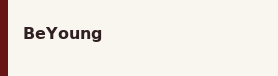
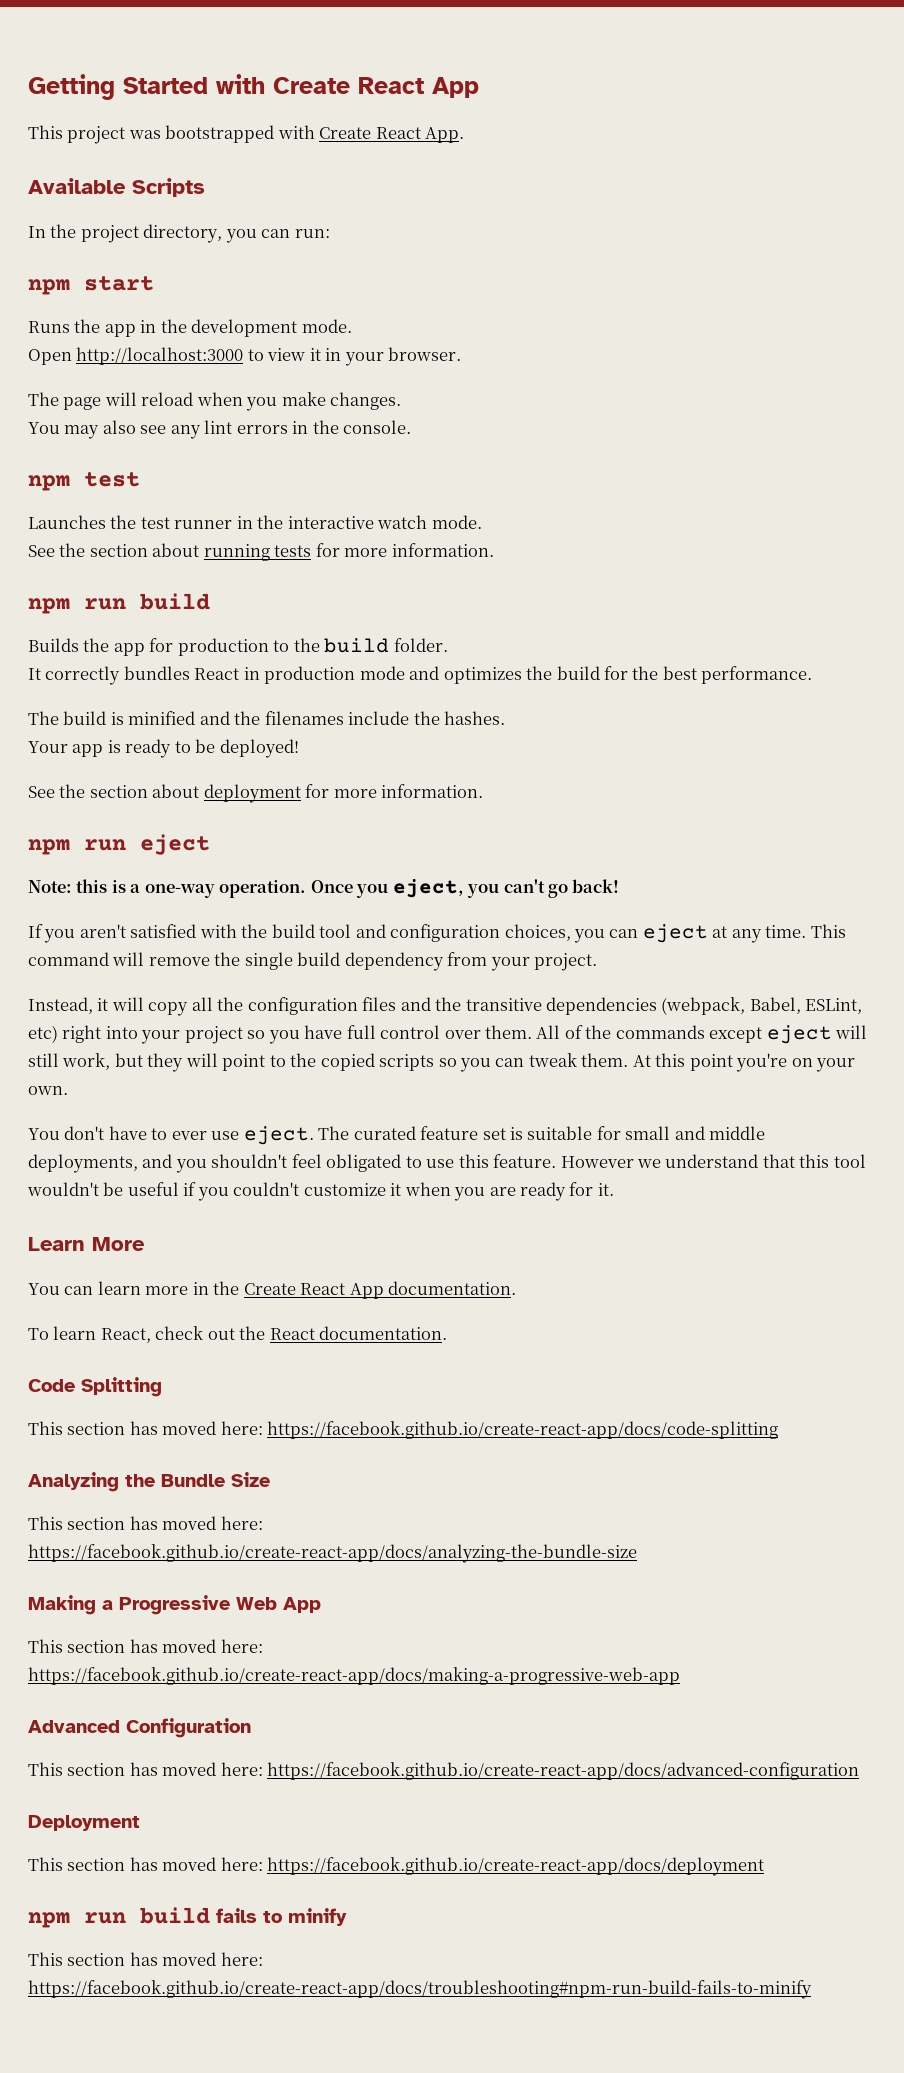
- BeYoung
+ Getting Started with Create React App
+ This project was bootstrapped with Create React App.
+ Available Scripts
+ In the project directory, you can run:
+ npm start
+ Runs the app in the development mode.
+ Open http://localhost:3000 to view it in your browser.
+ The page will reload when you make changes.
+ You may also see any lint errors in the console.
+ npm test
+ Launches the test runner in the interactive watch mode.
+ See the section about running tests for more information.
+ npm run build
+ Builds the app for production to the build folder.
+ It correctly bundles React in production mode and optimizes the build for the best performance.
+ The build is minified and the filenames include the hashes.
+ Your app is ready to be deployed!
+ See the section about deployment for more information.
+ npm run eject
+ Note: this is a one-way operation. Once you eject, you can't go back!
+ If you aren't satisfied with the build tool and configuration choices, you can eject at any time. This command will remove the single build dependency from your project.
+ Instead, it will copy all the configuration files and the transitive dependencies (webpack, Babel, ESLint, etc) right into your project so you have full control over them. All of the commands except eject will still work, but they will point to the copied scripts so you can tweak them. At this point you're on your own.
+ You don't have to ever use eject. The curated feature set is suitable for small and middle deployments, and you shouldn't feel obligated to use this feature. However we understand that this tool wouldn't be useful if you couldn't customize it when you are ready for it.
+ Learn More
+ You can learn more in the Create React App documentation.
+ To learn React, check out the React documentation.
+ Code Splitting
+ This section has moved here: https://facebook.github.io/create-react-app/docs/code-splitting
+ Analyzing the Bundle Size
+ This section has moved here: https://facebook.github.io/create-react-app/docs/analyzing-the-bundle-size
+ Making a Progressive Web App
+ This section has moved here: https://facebook.github.io/create-react-app/docs/making-a-progressive-web-app
+ Advanced Configuration
+ This section has moved here: https://facebook.github.io/create-react-app/docs/advanced-configuration
+ Deployment
+ This section has moved here: https://facebook.github.io/create-react-app/docs/deployment
+ npm run build fails to minify
+ This section has moved here: https://facebook.github.io/create-react-app/docs/troubleshooting#npm-run-build-fails-to-minify

